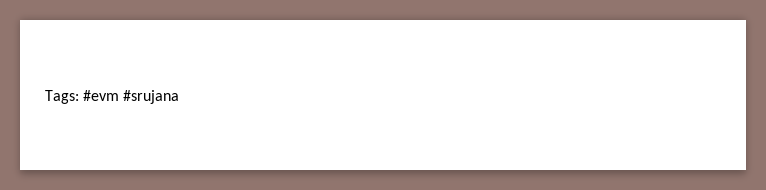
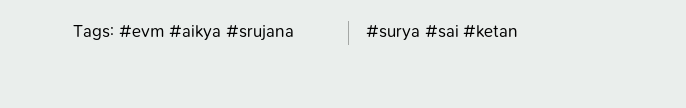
- Tags: #evm #srujana
+ Tags: #evm #aikya #srujana #surya #sai #ketan

